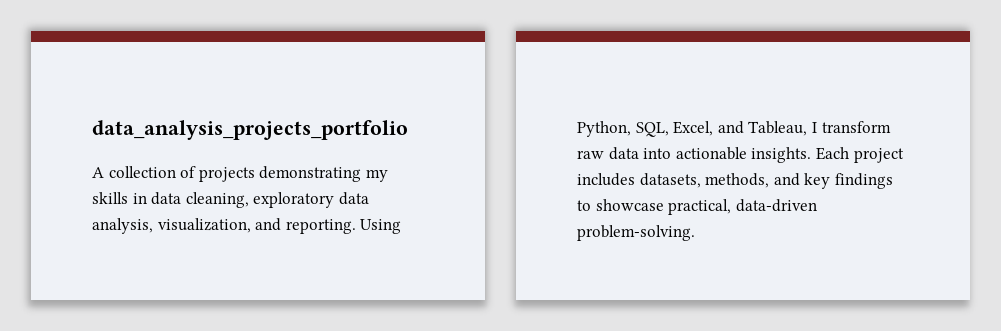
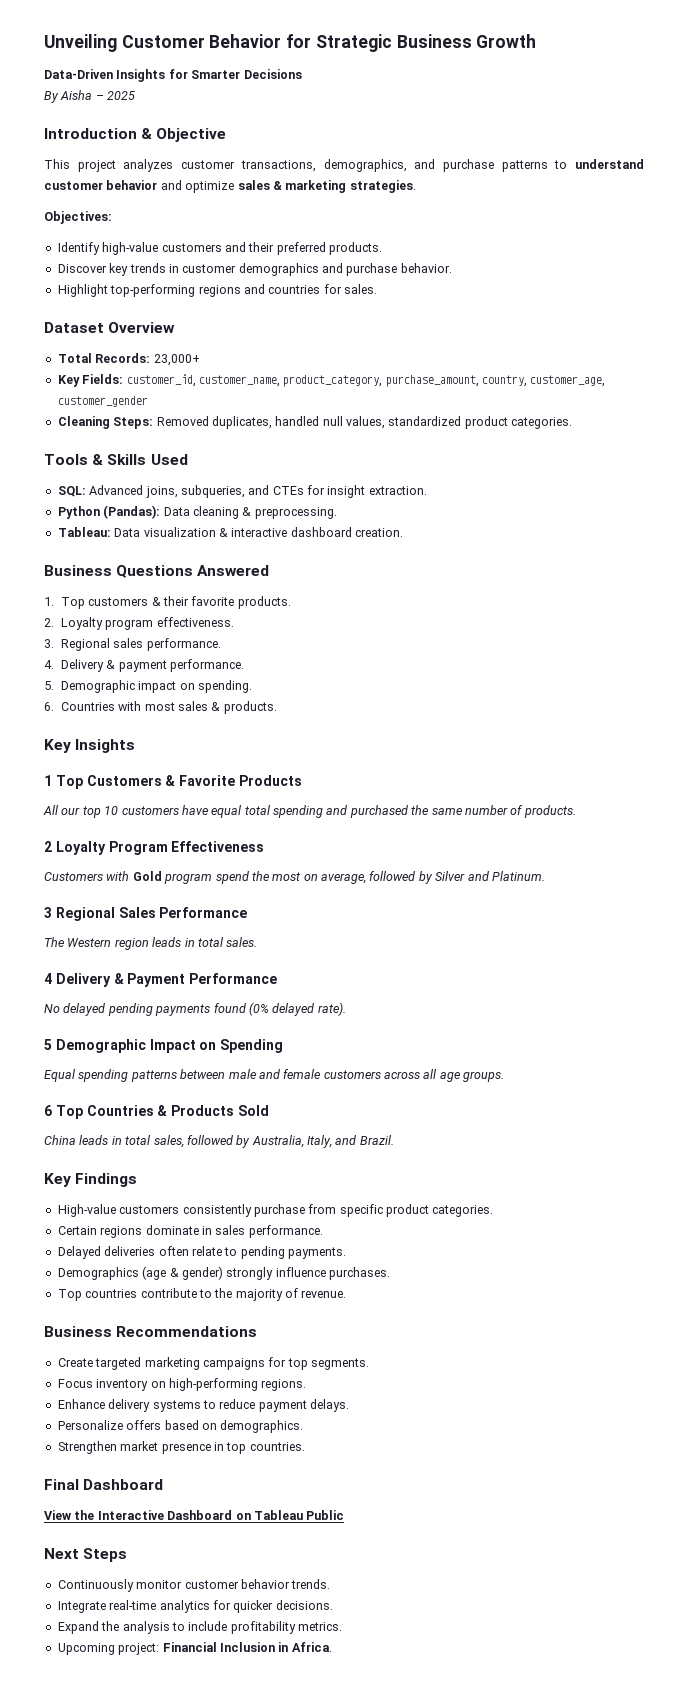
- data_analysis_projects_portfolio
- A collection of projects demonstrating my skills in data cleaning, exploratory data analysis, visualization, and reporting. Using Python, SQL, Excel, and Tableau, I transform raw data into actionable insights. Each project includes datasets, methods, and key findings to showcase practical, data-driven problem-solving.
+ Unveiling Customer Behavior for Strategic Business Growth
+ Data-Driven Insights for Smarter Decisions
+ By Aisha – 2025
+ Introduction & Objective
+ This project analyzes customer transactions, demographics, and purchase patterns to understand customer behavior and optimize sales & marketing strategies.
+ Objectives:
+ Identify high-value customers and their preferred products.
+ Discover key trends in customer demographics and purchase behavior.
+ Highlight top-performing regions and countries for sales.
+ Dataset Overview
+ Total Records: 23,000+
+ Key Fields: customer_id, customer_name, product_category, purchase_amount, country, customer_age, customer_gender
+ Cleaning Steps: Removed duplicates, handled null values, standardized product categories.
+ Tools & Skills Used
+ SQL: Advanced joins, subqueries, and CTEs for insight extraction.
+ Python (Pandas): Data cleaning & preprocessing.
+ Tableau: Data visualization & interactive dashboard creation.
+ Business Questions Answered
+ 1. Top customers & their favorite products.
+ 2. Loyalty program effectiveness.
+ 3. Regional sales performance.
+ 4. Delivery & payment performance.
+ 5. Demographic impact on spending.
+ 6. Countries with most sales & products.
+ Key Insights
+ 1 Top Customers & Favorite Products
+ All our top 10 customers have equal total spending and purchased the same number of products.
+ 2 Loyalty Program Effectiveness
+ Customers with Gold program spend the most on average, followed by Silver and Platinum.
+ 3 Regional Sales Performance
+ The Western region leads in total sales.
+ 4 Delivery & Payment Performance
+ No delayed pending payments found (0% delayed rate).
+ 5 Demographic Impact on Spending
+ Equal spending patterns between male and female customers across all age groups.
+ 6 Top Countries & Products Sold
+ China leads in total sales, followed by Australia, Italy, and Brazil.
+ Key Findings
+ High-value customers consistently purchase from specific product categories.
+ Certain regions dominate in sales performance.
+ Delayed deliveries often relate to pending payments.
+ Demographics (age & gender) strongly influence purchases.
+ Top countries contribute to the majority of revenue.
+ Business Recommendations
+ Create targeted marketing campaigns for top segments.
+ Focus inventory on high-performing regions.
+ Enhance delivery systems to reduce payment delays.
+ Personalize offers based on demographics.
+ Strengthen market presence in top countries.
+ Final Dashboard
+ View the Interactive Dashboard on Tableau Public
+ Next Steps
+ Continuously monitor customer behavior trends.
+ Integrate real-time analytics for quicker decisions.
+ Expand the analysis to include profitability metrics.
+ Upcoming project: Financial Inclusion in Africa.

